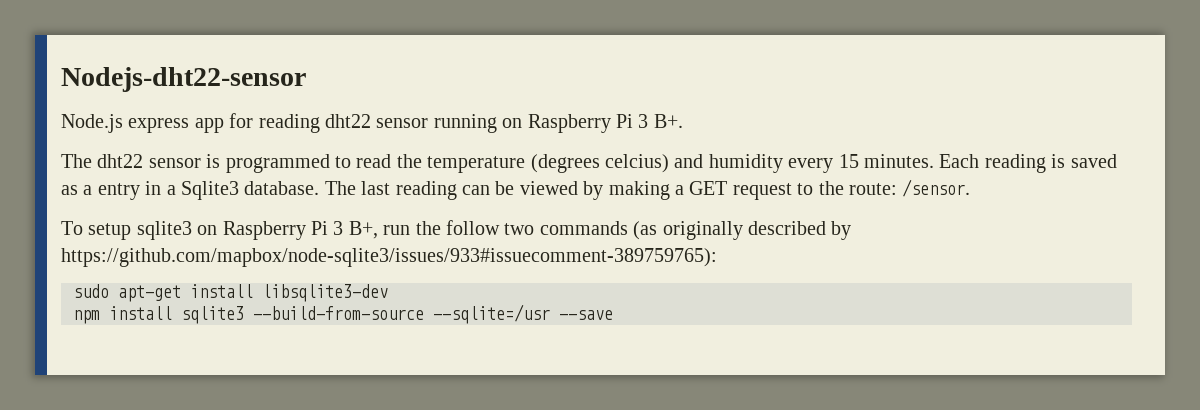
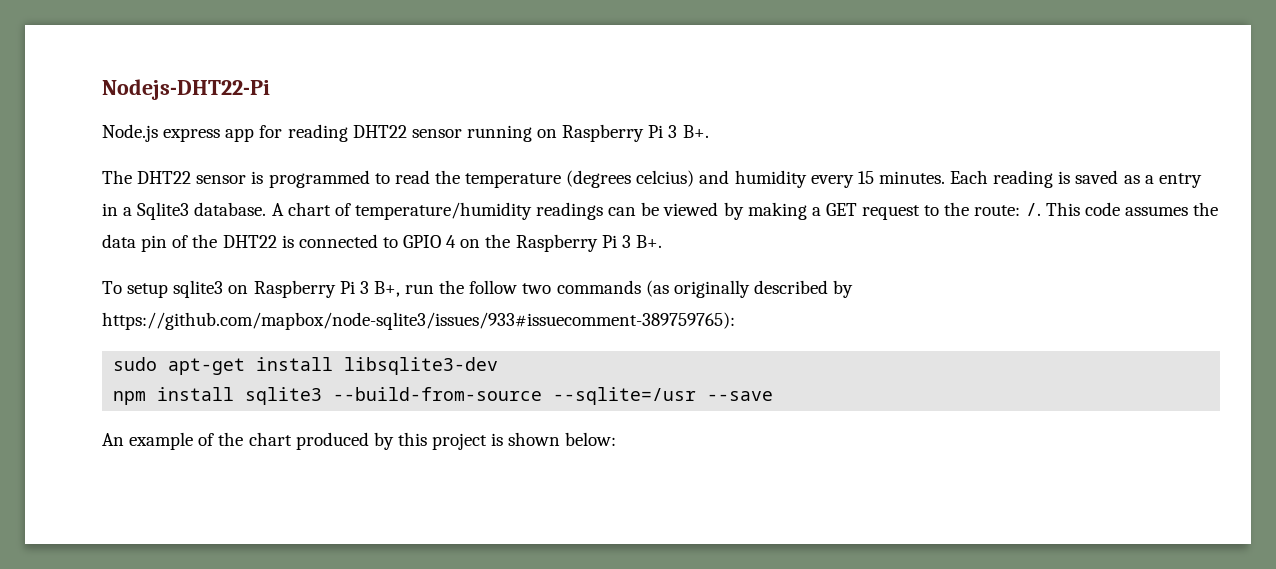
- Nodejs-dht22-sensor
+ Nodejs-DHT22-Pi
- Node.js express app for reading dht22 sensor running on Raspberry Pi 3 B+.
+ Node.js express app for reading DHT22 sensor running on Raspberry Pi 3 B+.
- The dht22 sensor is programmed to read the temperature (degrees celcius) and humidity every 15 minutes.
+ The DHT22 sensor is programmed to read the temperature (degrees celcius) and humidity every 15 minutes.
- The last reading can be viewed by making a GET request to the route: /sensor.
+ A chart of temperature/humidity readings can be viewed by making a GET request to the route: /. This code assumes the data pin of the DHT22 is connected to GPIO 4 on the Raspberry Pi 3 B+.
+ An example of the chart produced by this project is shown below:

